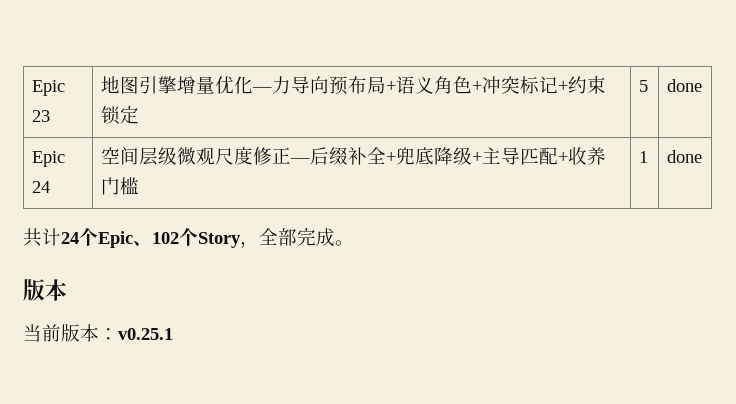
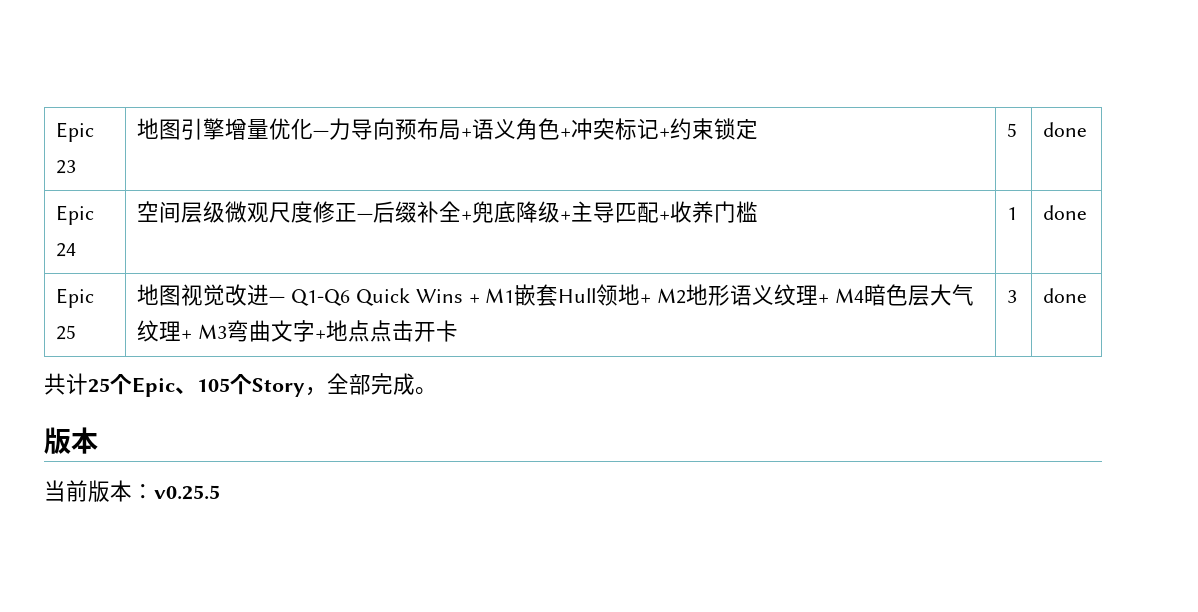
+ Epic 25 | 地图视觉改进— Q1-Q6 Quick Wins + M1嵌套Hull领地+ M2地形语义纹理+ M4暗色层大气纹理+ M3弯曲文字+地点点击开卡 | 3 | done
- 共计24个Epic、102个Story，全部完成。
+ 共计25个Epic、105个Story，全部完成。
- 当前版本：v0.25.1
+ 当前版本：v0.25.5

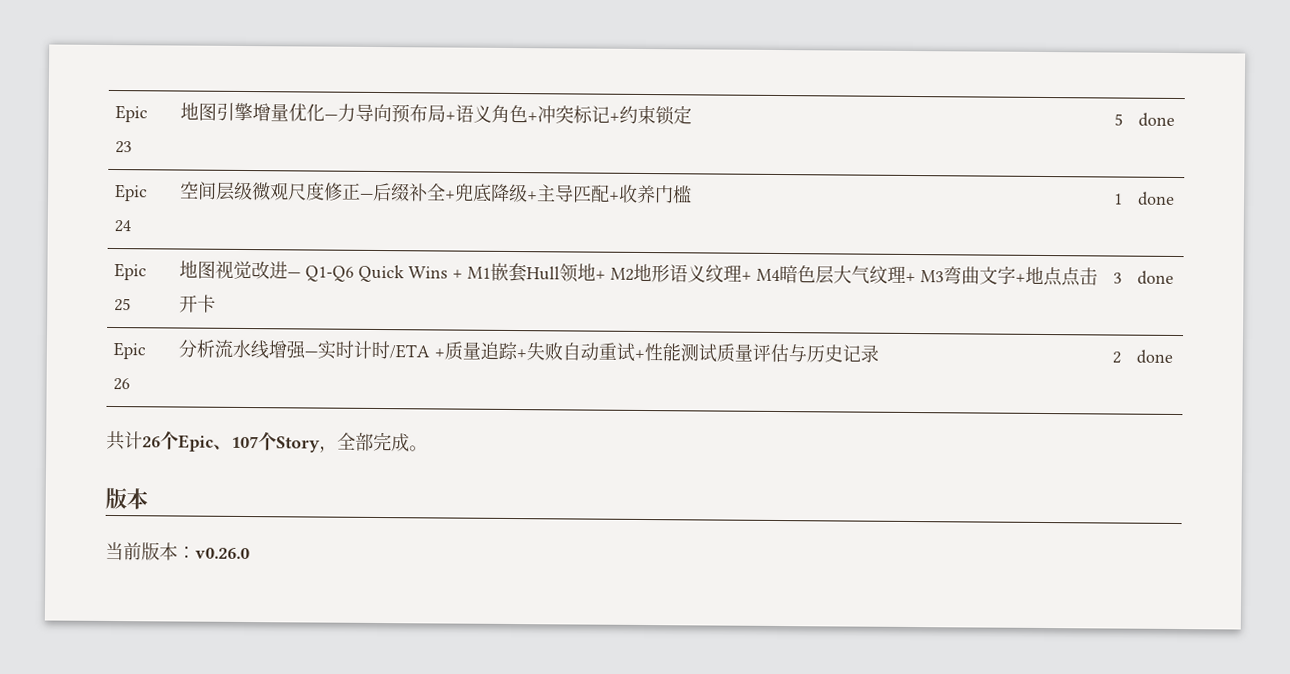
+ Epic 26 | 分析流水线增强—实时计时/ETA +质量追踪+失败自动重试+性能测试质量评估与历史记录 | 2 | done
- 共计25个Epic、105个Story，全部完成。
+ 共计26个Epic、107个Story，全部完成。
- 当前版本：v0.25.5
+ 当前版本：v0.26.0

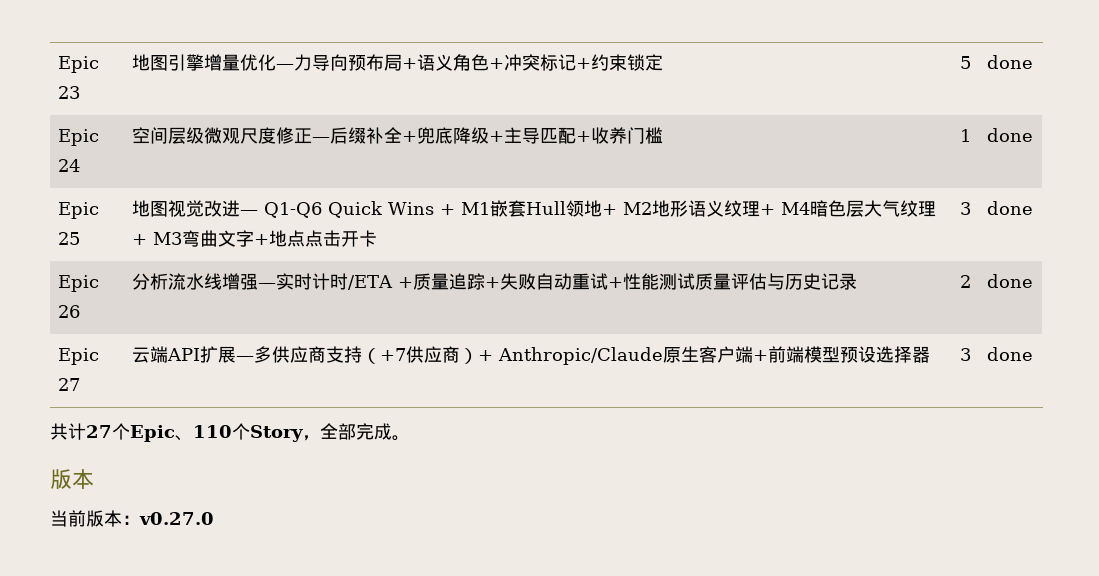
+ Epic 27 | 云端API扩展—多供应商支持（+7供应商）+ Anthropic/Claude原生客户端+前端模型预设选择器 | 3 | done
- 共计26个Epic、107个Story，全部完成。
+ 共计27个Epic、110个Story，全部完成。
- 当前版本：v0.26.0
+ 当前版本：v0.27.0

